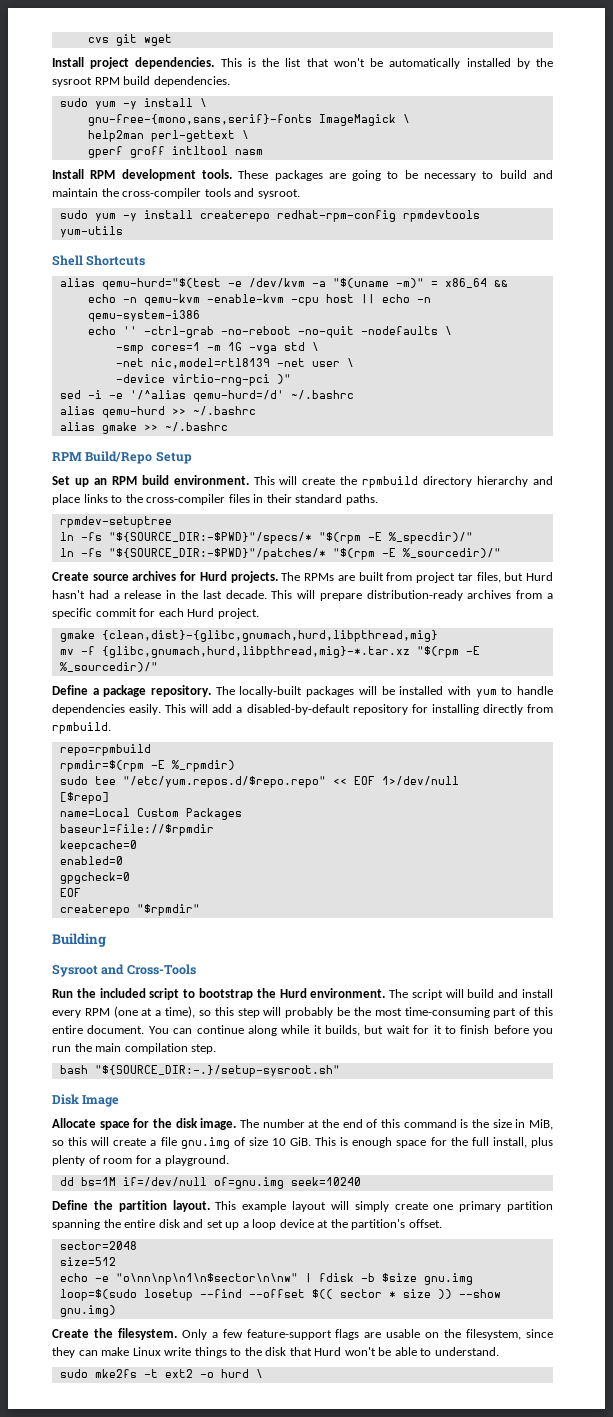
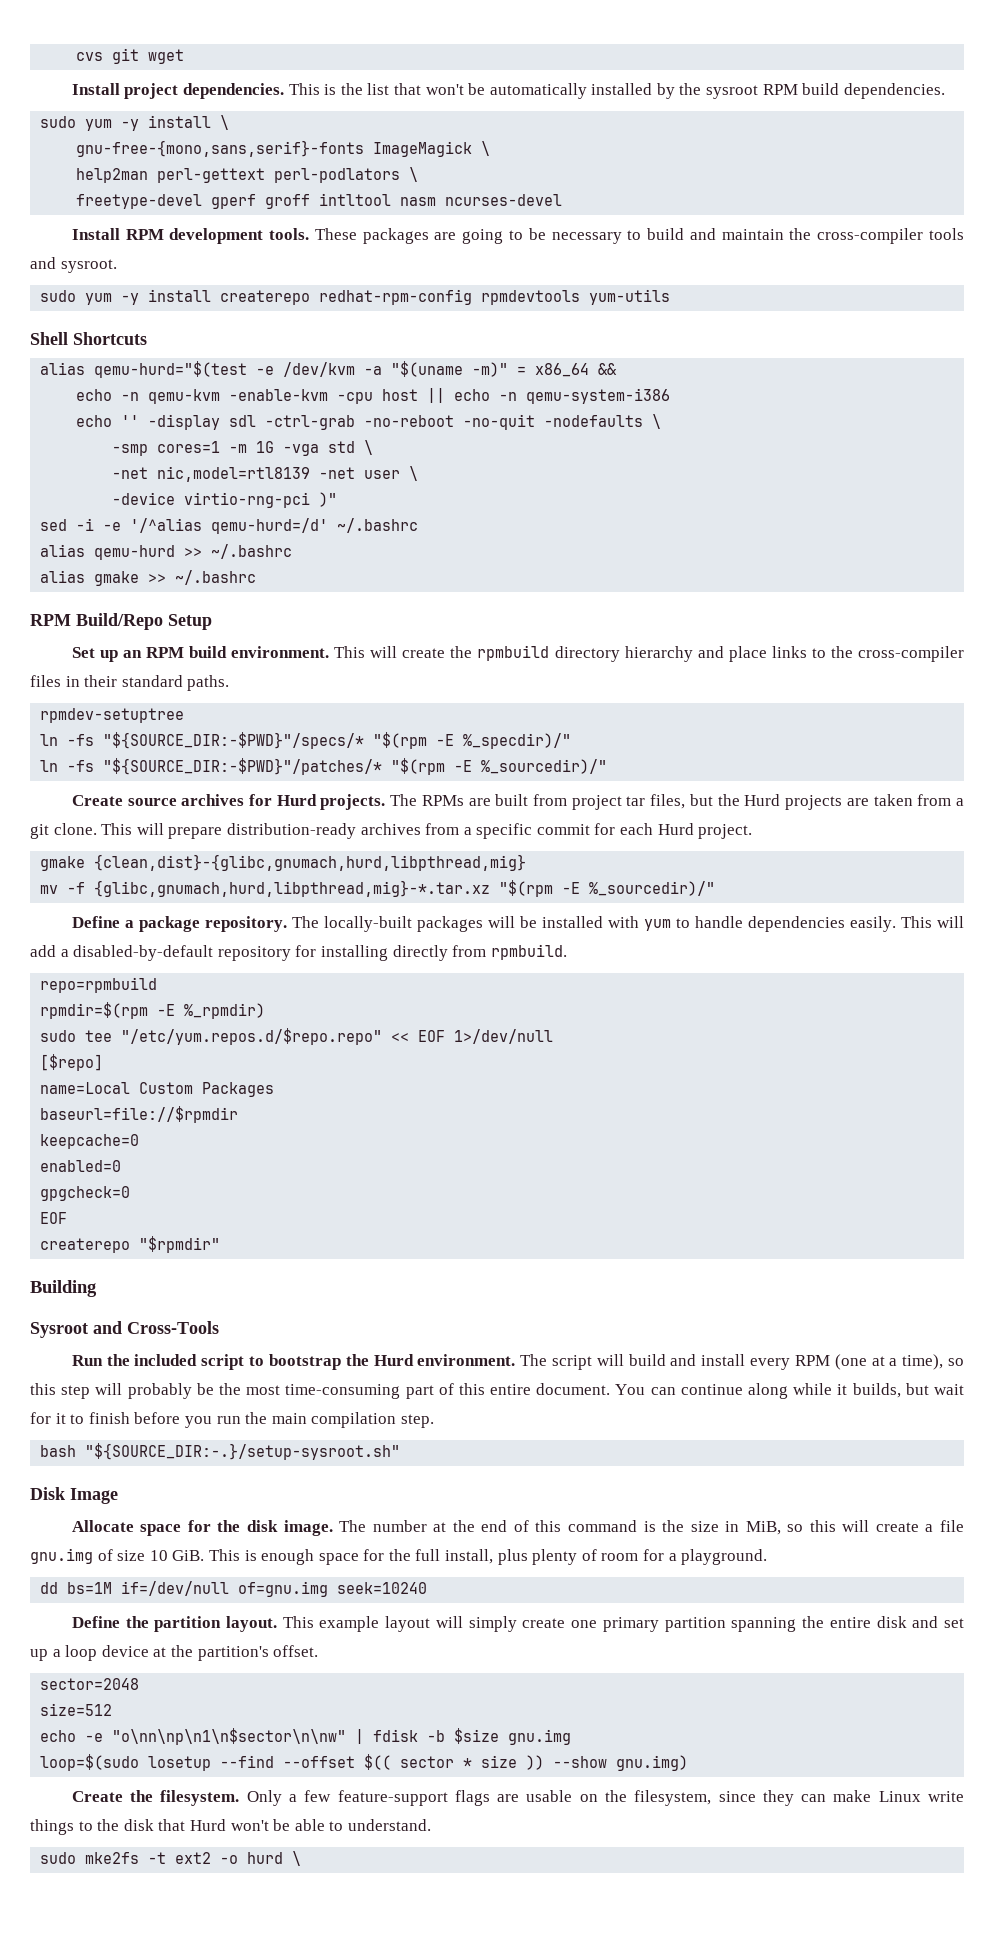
- help2man perl-gettext \
- gperf groff intltool nasm
+ help2man perl-gettext perl-podlators \
+ freetype-devel gperf groff intltool nasm ncurses-devel
- echo '' -ctrl-grab -no-reboot -no-quit -nodefaults \
+ echo '' -display sdl -ctrl-grab -no-reboot -no-quit -nodefaults \
- The RPMs are built from project tar files, but Hurd hasn't had a release in the last decade.
+ The RPMs are built from project tar files, but the Hurd projects are taken from a git clone.

